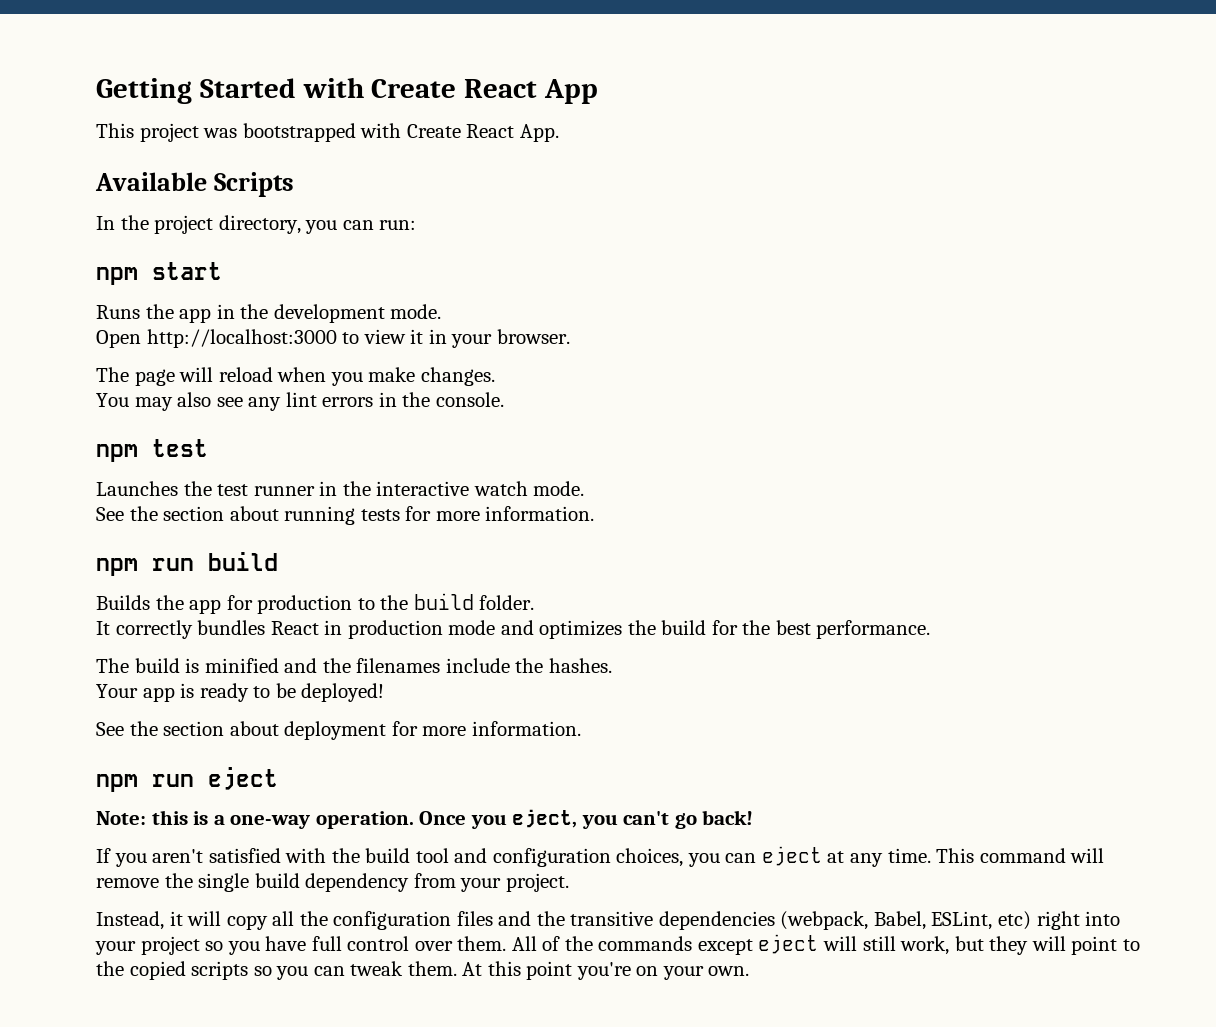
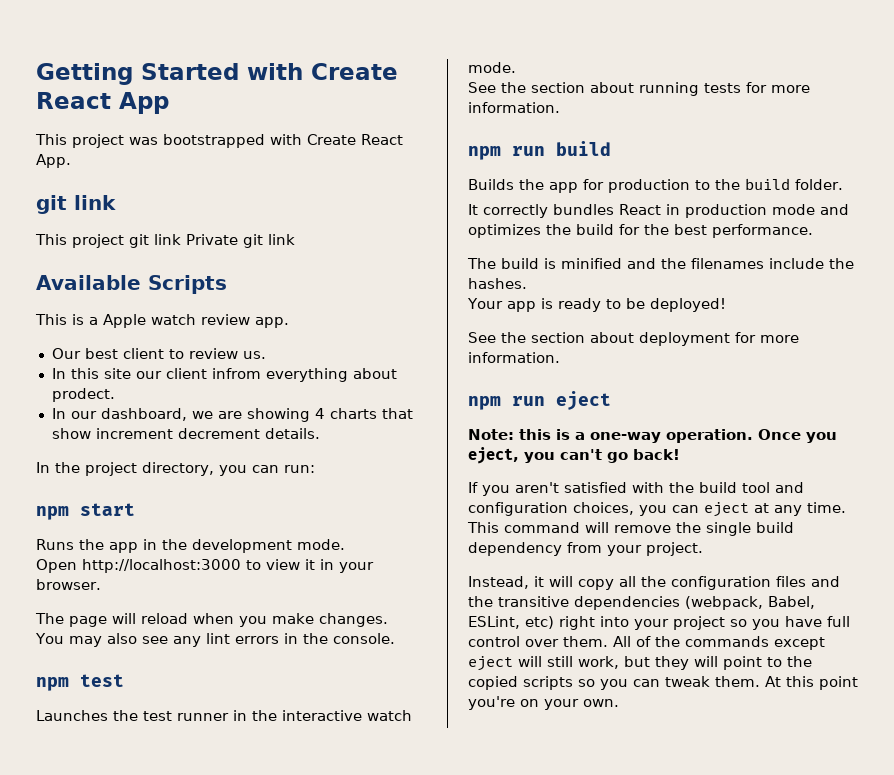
  This project was bootstrapped with Create React App.
+ git link
+ This project git link Private git link
  Available Scripts
+ This is a Apple watch review app.
+ Our best client to review us.
+ In this site our client infrom everything about prodect.
+ In our dashboard, we are showing 4 charts that show increment decrement details.

